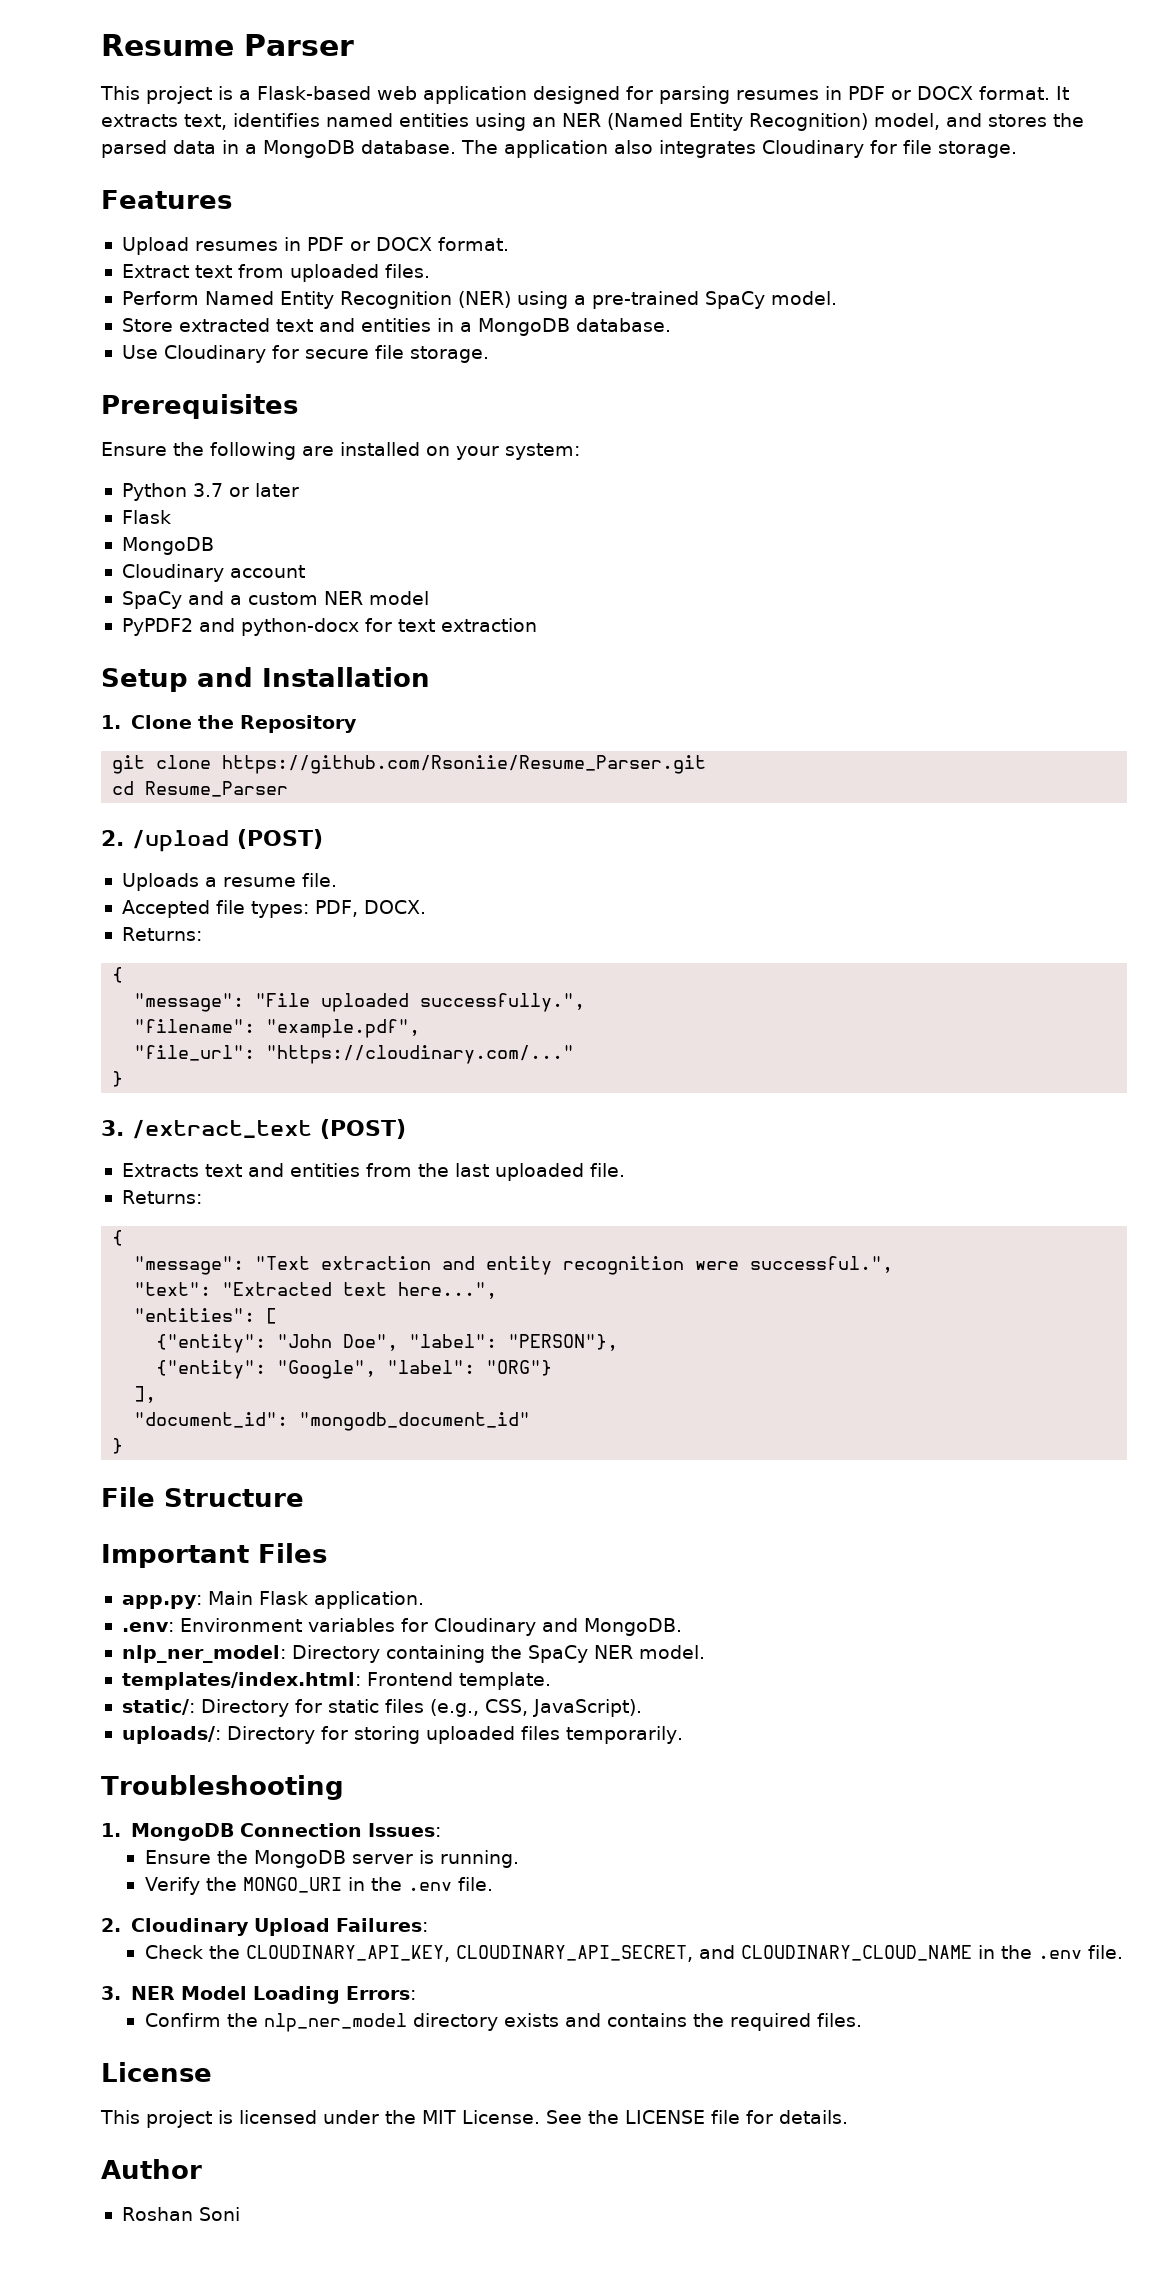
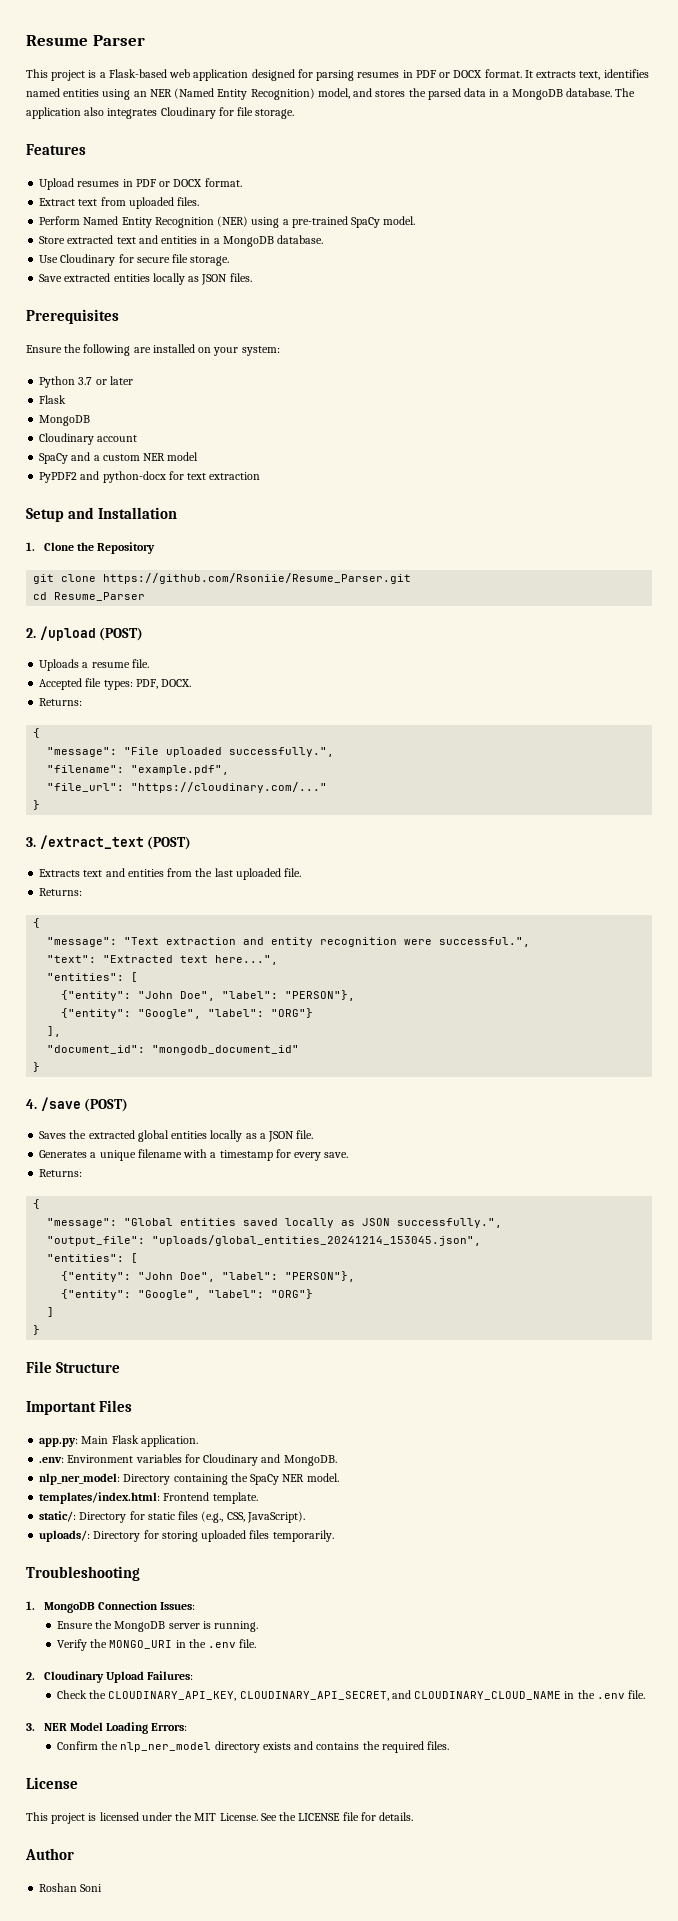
+ Save extracted entities locally as JSON files.
+ 4. /save (POST)
+ Saves the extracted global entities locally as a JSON file.
+ Generates a unique filename with a timestamp for every save.
+ Returns:
+ {
+ "message": "Global entities saved locally as JSON successfully.",
+ "output_file": "uploads/global_entities_20241214_153045.json",
+ "entities": [
+ {"entity": "John Doe", "label": "PERSON"},
+ {"entity": "Google", "label": "ORG"}
+ ]
+ }

